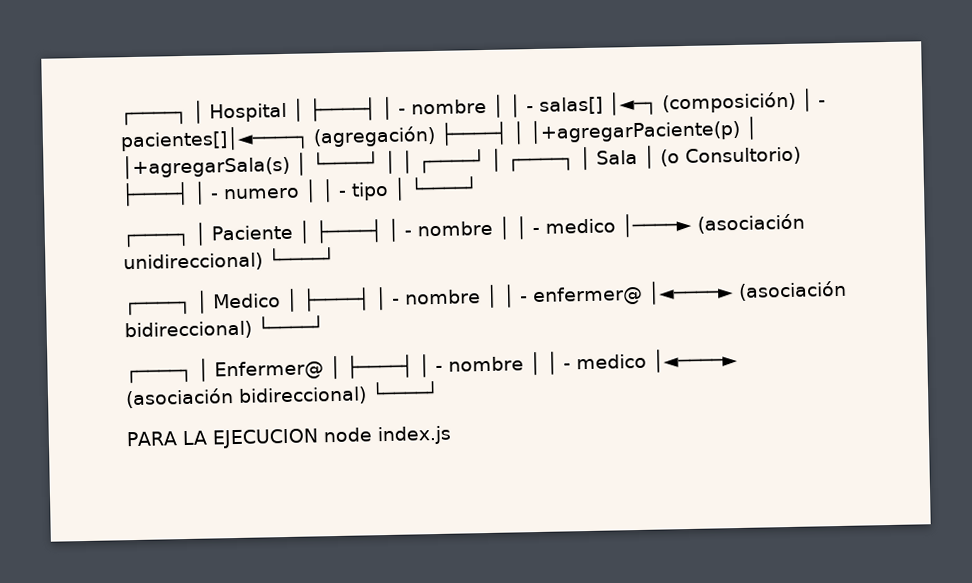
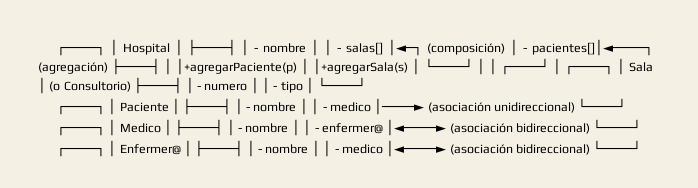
- PARA LA EJECUCION node index.js

